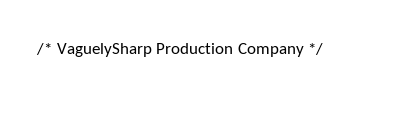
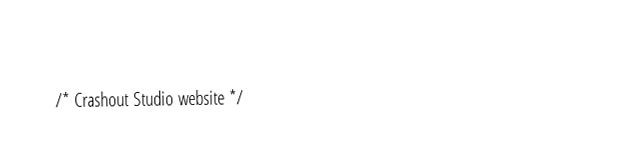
- /* VaguelySharp Production Company */
+ /* Crashout Studio website */

